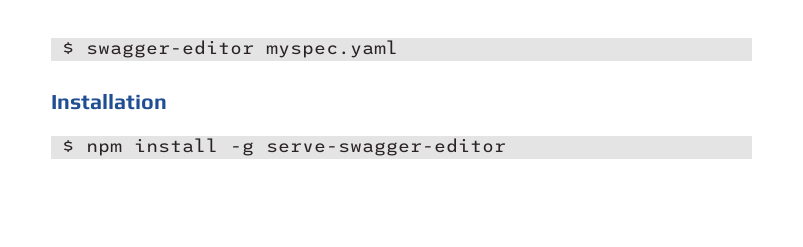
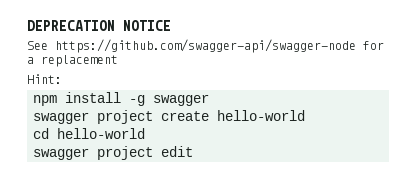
- $ swagger-editor myspec.yaml
- Installation
- $ npm install -g serve-swagger-editor
+ DEPRECATION NOTICE
+ See https://github.com/swagger-api/swagger-node for a replacement
+ Hint:
+ npm install -g swagger
+ swagger project create hello-world
+ cd hello-world
+ swagger project edit

